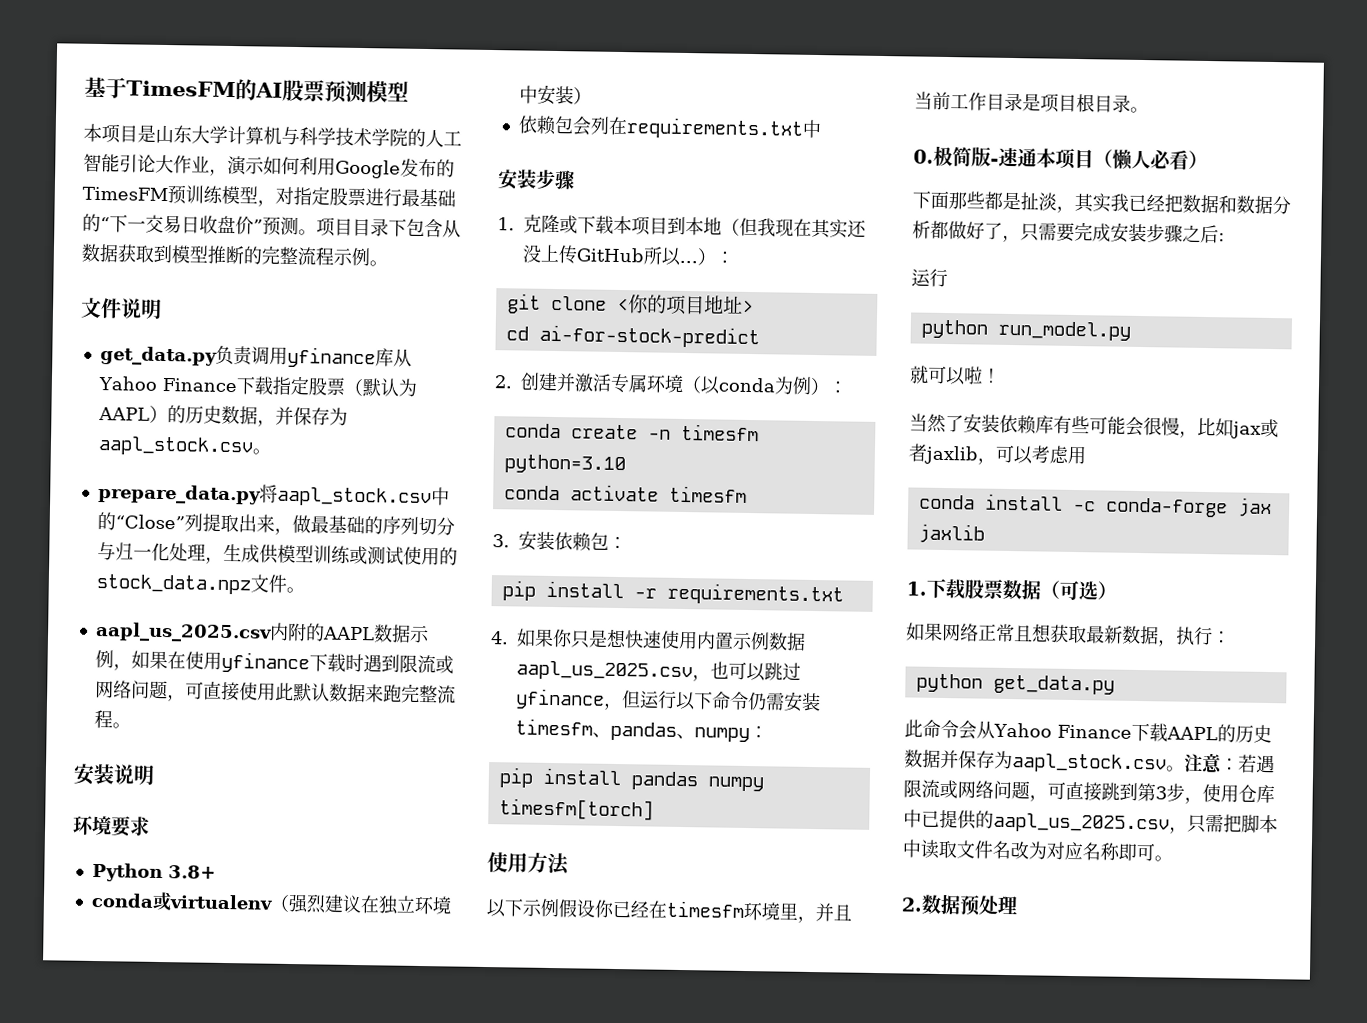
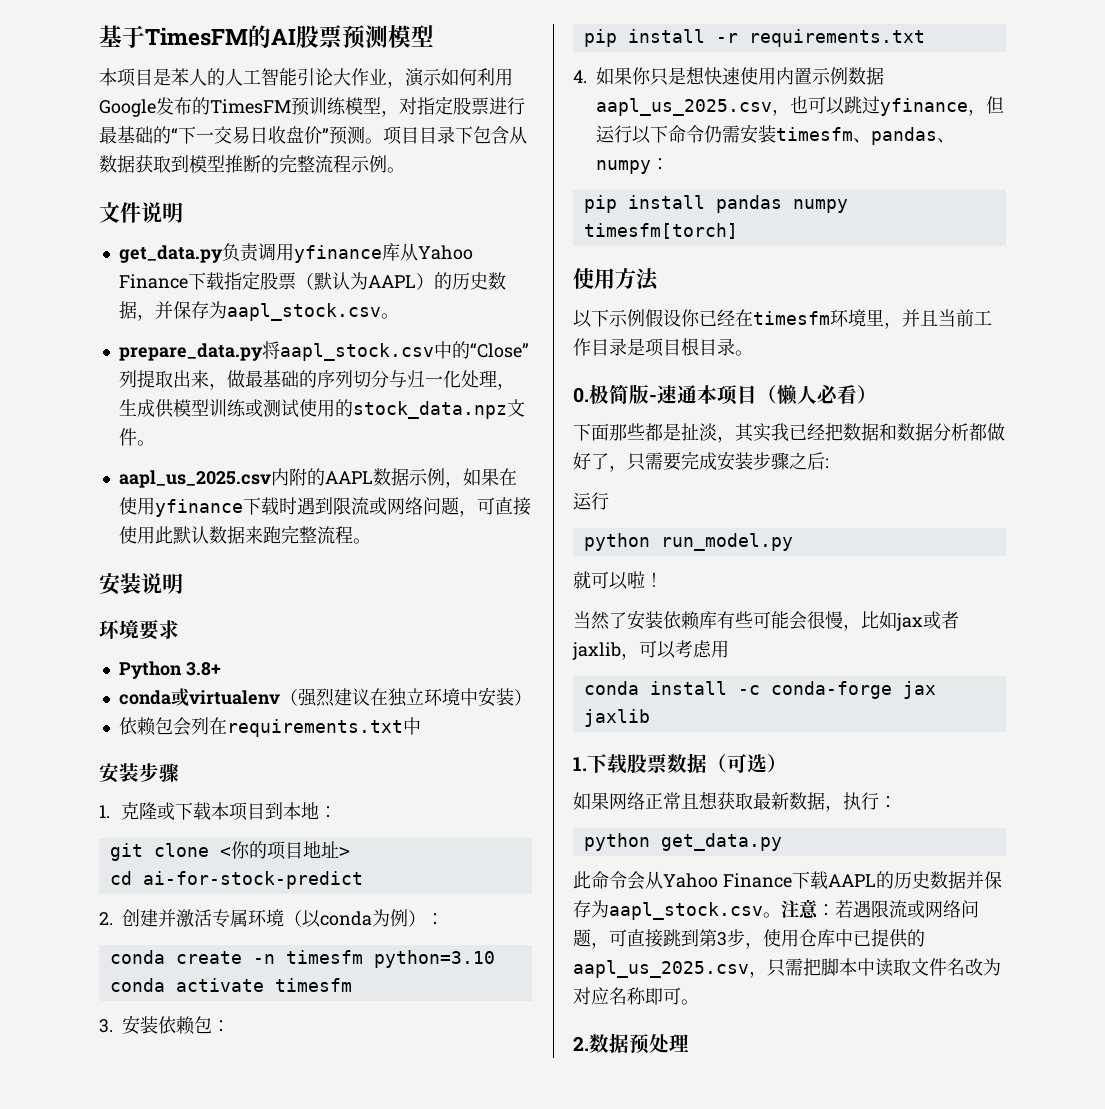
- 本项目是山东大学计算机与科学技术学院的人工智能引论大作业，演示如何利用Google发布的TimesFM预训练模型，对指定股票进行最基础的“下一交易日收盘价”预测。
+ 本项目是苯人的人工智能引论大作业，演示如何利用Google发布的TimesFM预训练模型，对指定股票进行最基础的“下一交易日收盘价”预测。
- 1.克隆或下载本项目到本地（但我现在其实还没上传GitHub所以...）：
+ 1.克隆或下载本项目到本地：

